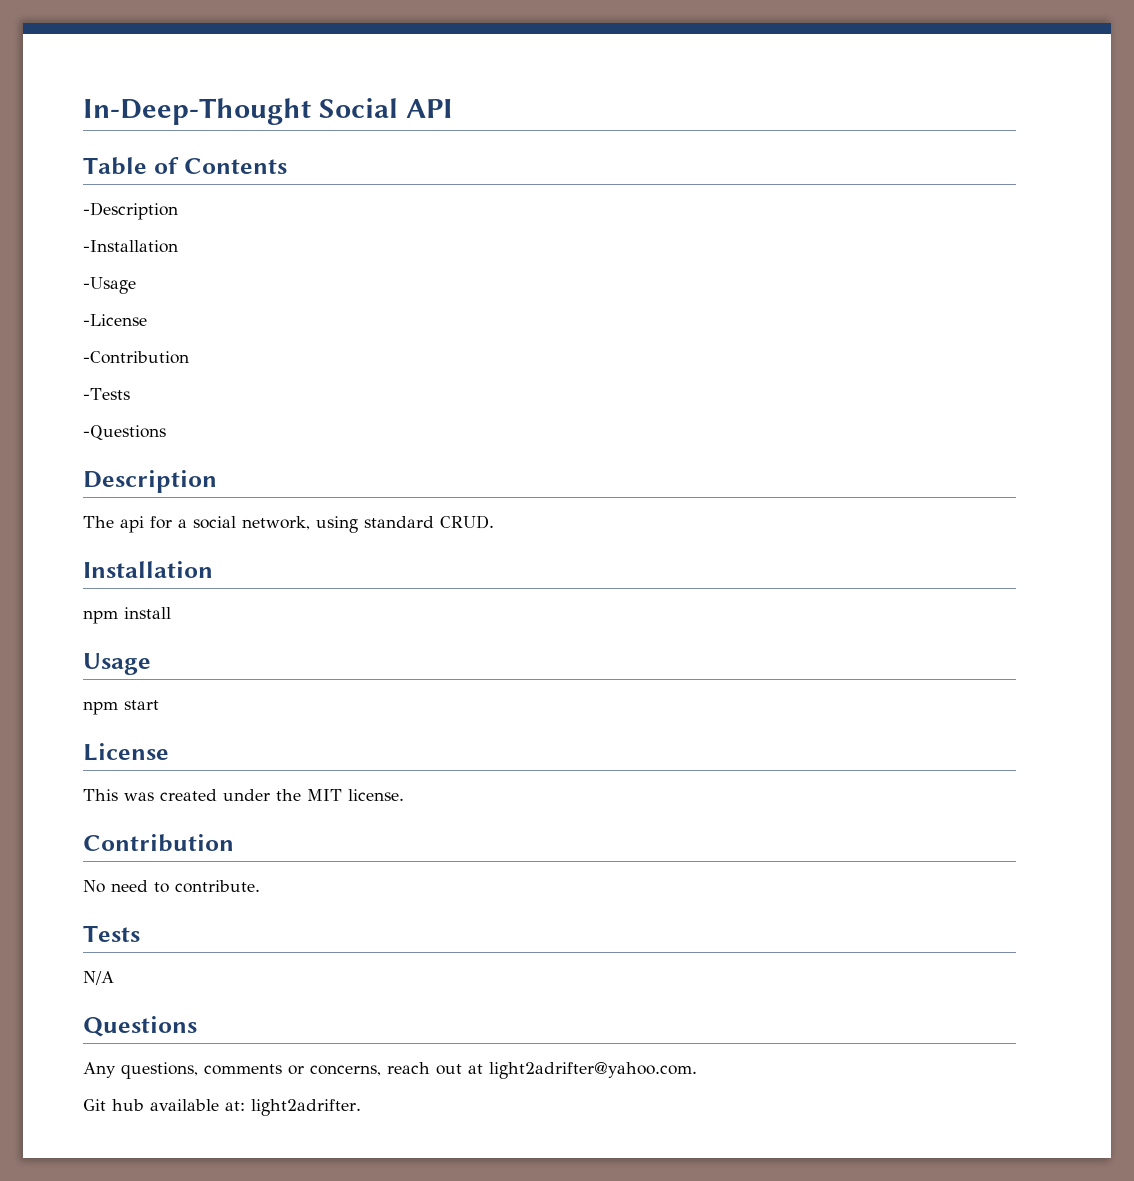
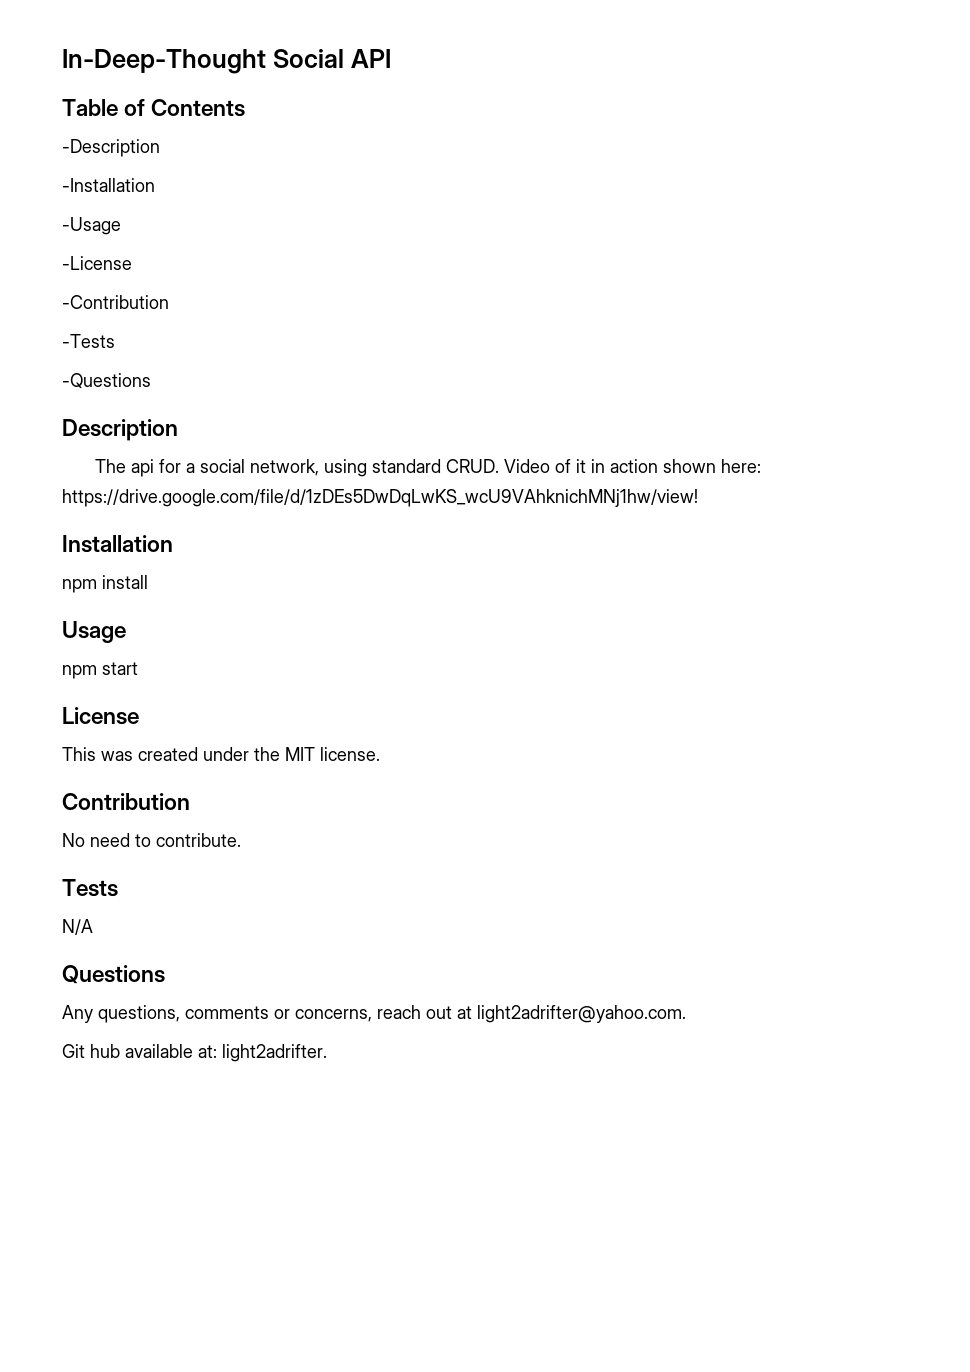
+ Video of it in action shown here: https://drive.google.com/file/d/1zDEs5DwDqLwKS_wcU9VAhknichMNj1hw/view!

